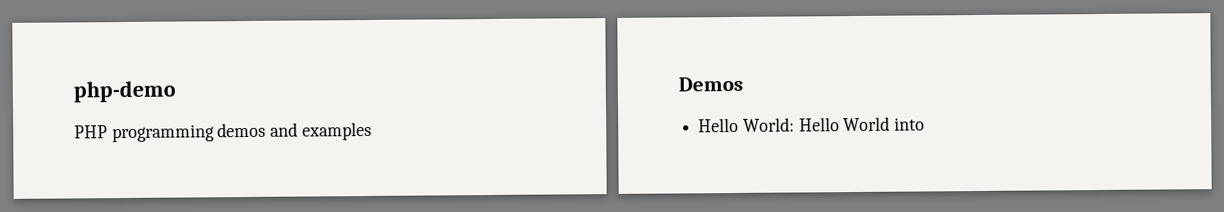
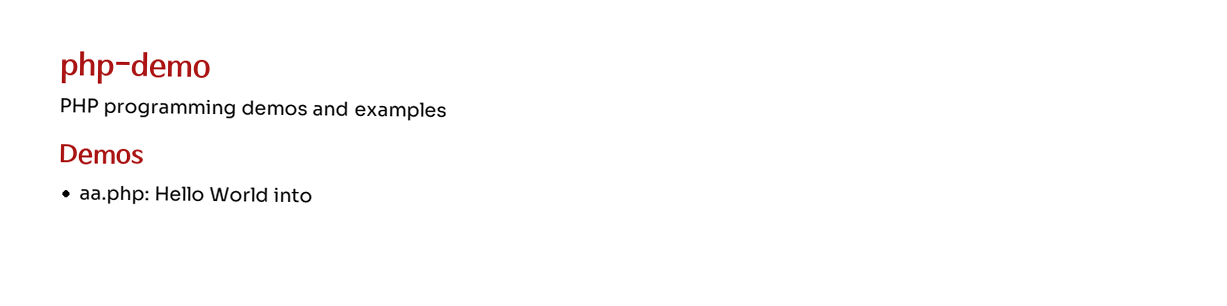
- Hello World: Hello World into
+ aa.php: Hello World into

